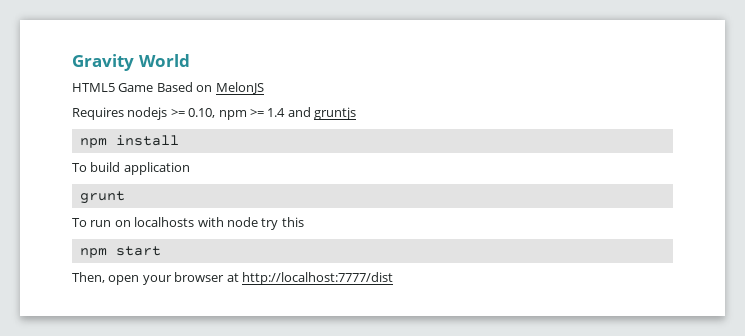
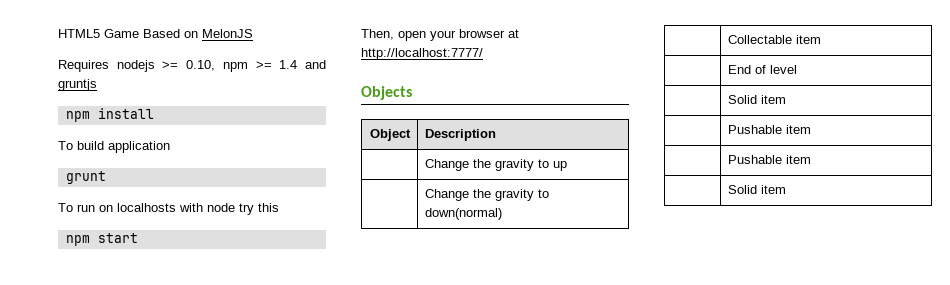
- Gravity World
- Then, open your browser at http://localhost:7777/dist
+ Then, open your browser at http://localhost:7777/
+ Objects
+ Object | Description
+ | Change the gravity to up
+ | Change the gravity to down(normal)
+ | Collectable item
+ | End of level
+ | Solid item
+ | Pushable item
+ | Pushable item
+ | Solid item

